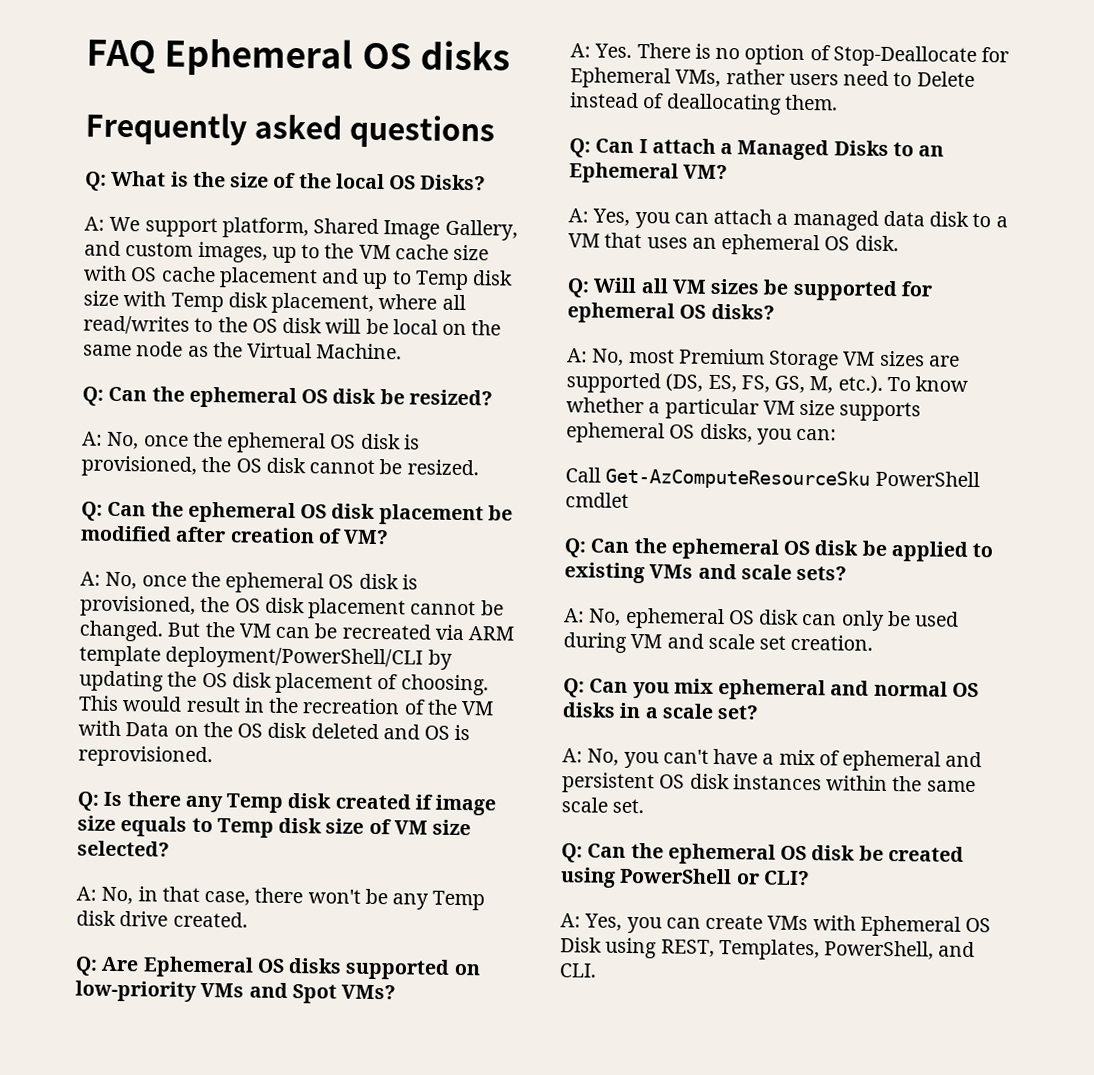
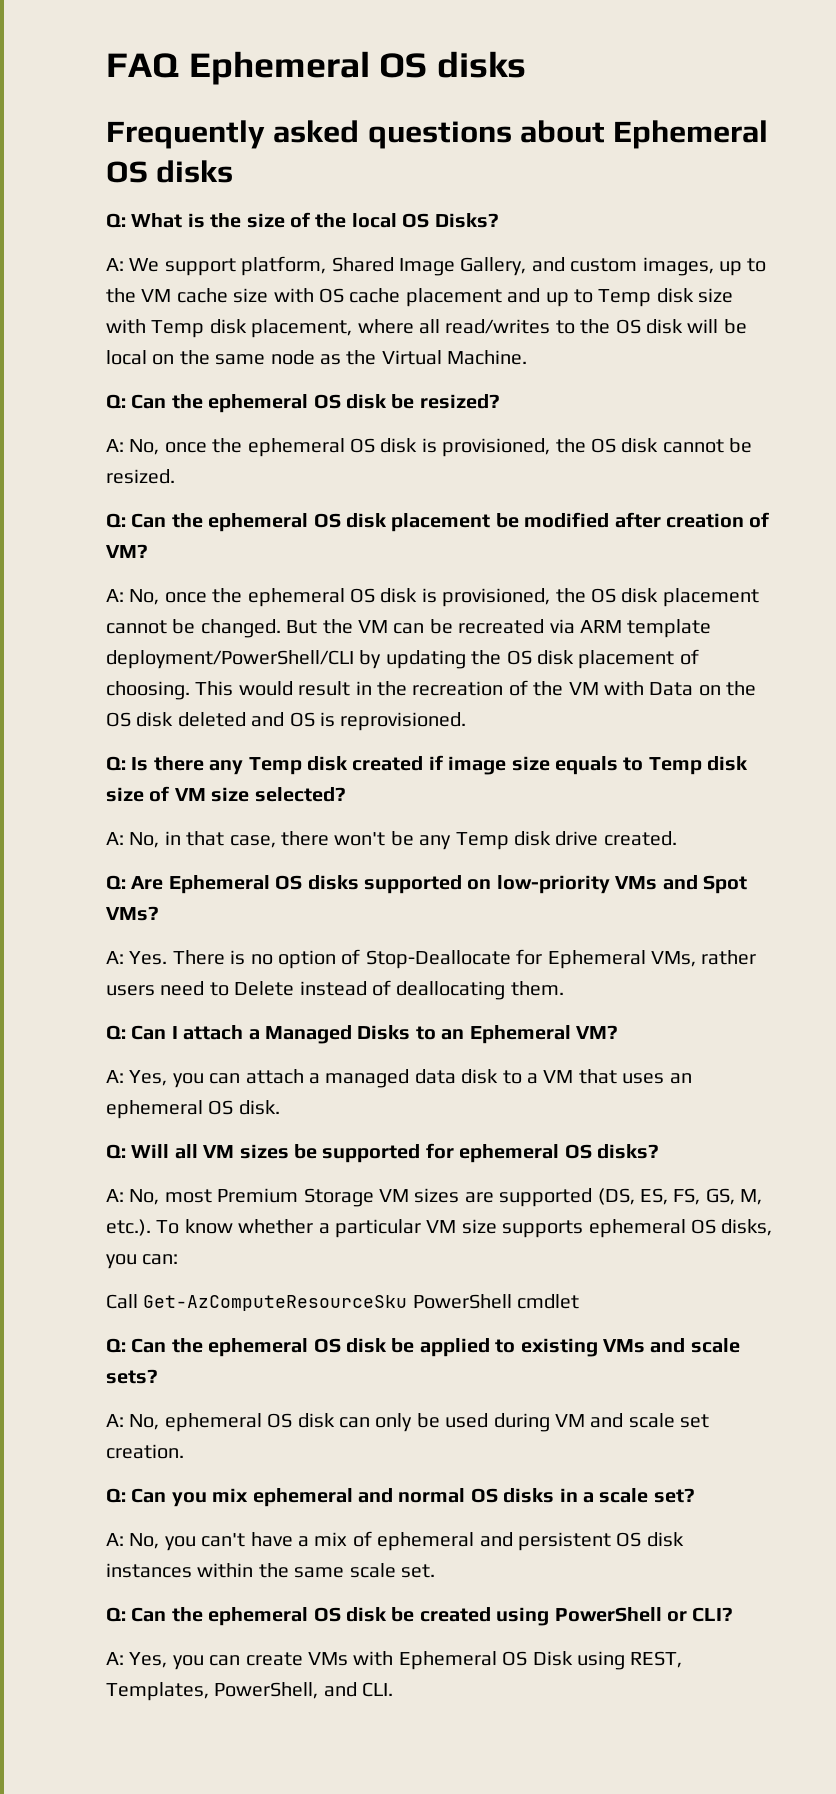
- Frequently asked questions
+ Frequently asked questions about Ephemeral OS disks

